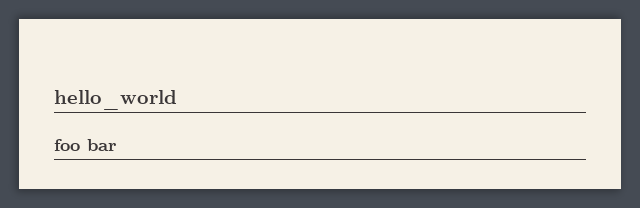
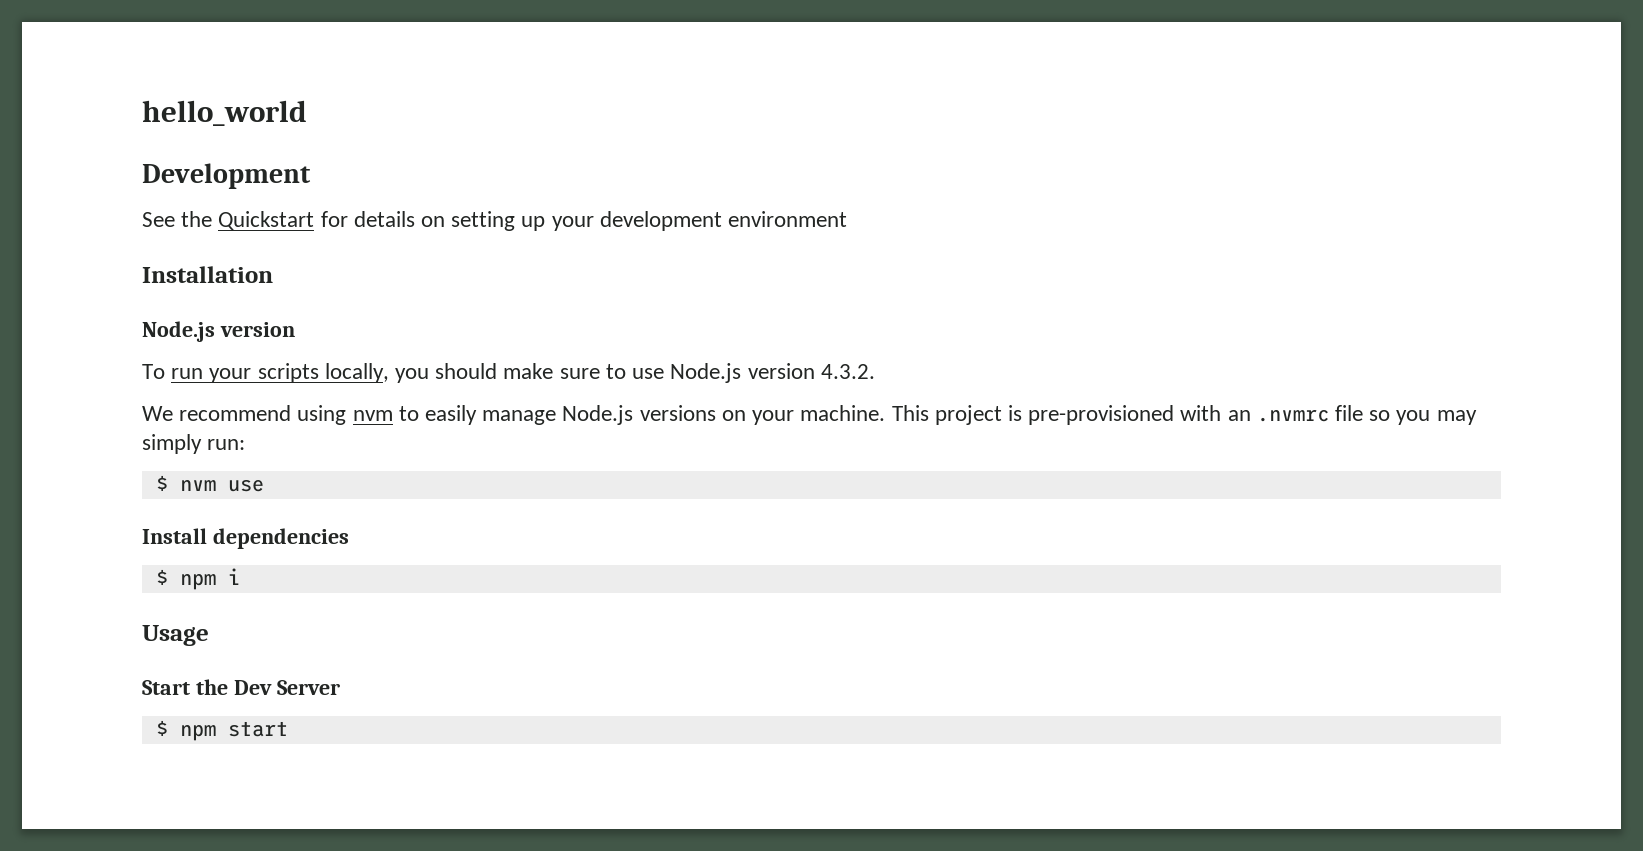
- foo bar
+ Development
+ See the Quickstart for details on setting up your development environment
+ Installation
+ Node.js version
+ To run your scripts locally, you should make sure to use Node.js version 4.3.2.
+ We recommend using nvm to easily manage Node.js versions on your machine. This project is pre-provisioned with an .nvmrc file so you may simply run:
+ $ nvm use
+ Install dependencies
+ $ npm i
+ Usage
+ Start the Dev Server
+ $ npm start

